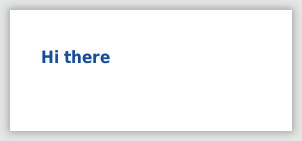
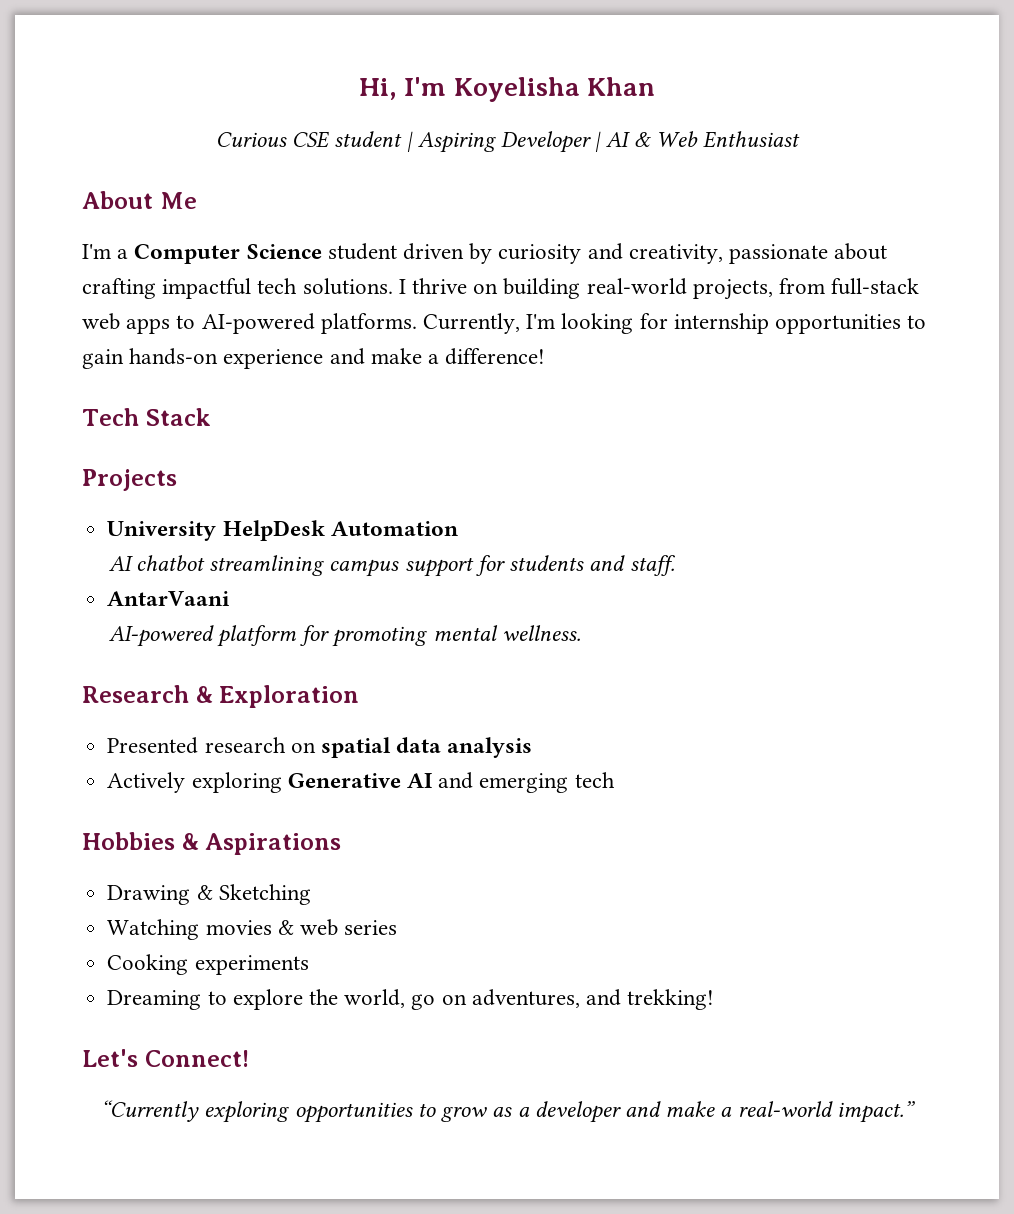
- Hi there
+ Hi, I'm Koyelisha Khan
+ Curious CSE student | Aspiring Developer | AI & Web Enthusiast
+ About Me
+ I'm a Computer Science student driven by curiosity and creativity, passionate about crafting impactful tech solutions. I thrive on building real-world projects, from full-stack web apps to AI-powered platforms. Currently, I'm looking for internship opportunities to gain hands-on experience and make a difference!
+ Tech Stack
+ Projects
+ University HelpDesk Automation
+ AI chatbot streamlining campus support for students and staff.
+ AntarVaani
+ AI-powered platform for promoting mental wellness.
+ Research & Exploration
+ Presented research on spatial data analysis
+ Actively exploring Generative AI and emerging tech
+ Hobbies & Aspirations
+ Drawing & Sketching
+ Watching movies & web series
+ Cooking experiments
+ Dreaming to explore the world, go on adventures, and trekking!
+ Let's Connect!
+ “Currently exploring opportunities to grow as a developer and make a real-world impact.”

